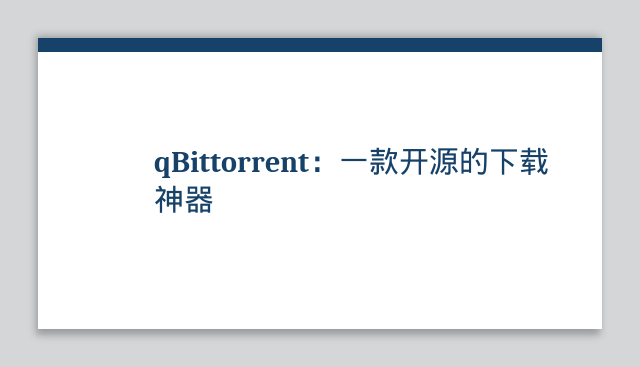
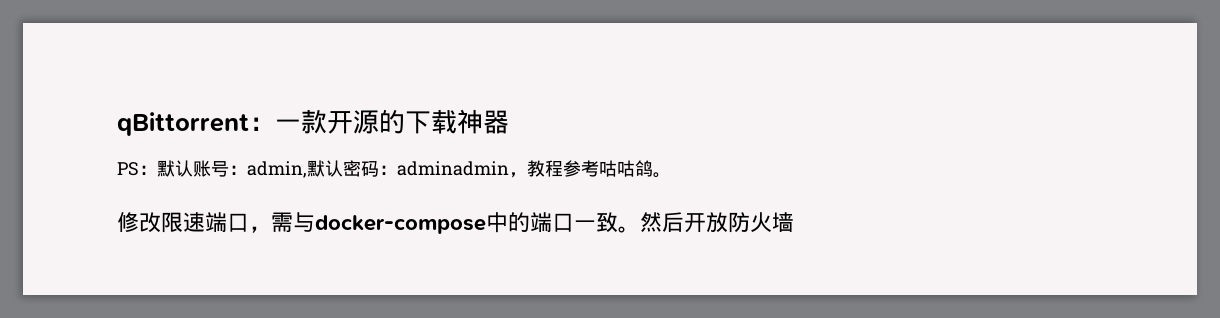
+ PS：默认账号：admin,默认密码：adminadmin，教程参考咕咕鸽。
+ 修改限速端口，需与docker-compose中的端口一致。然后开放防火墙

